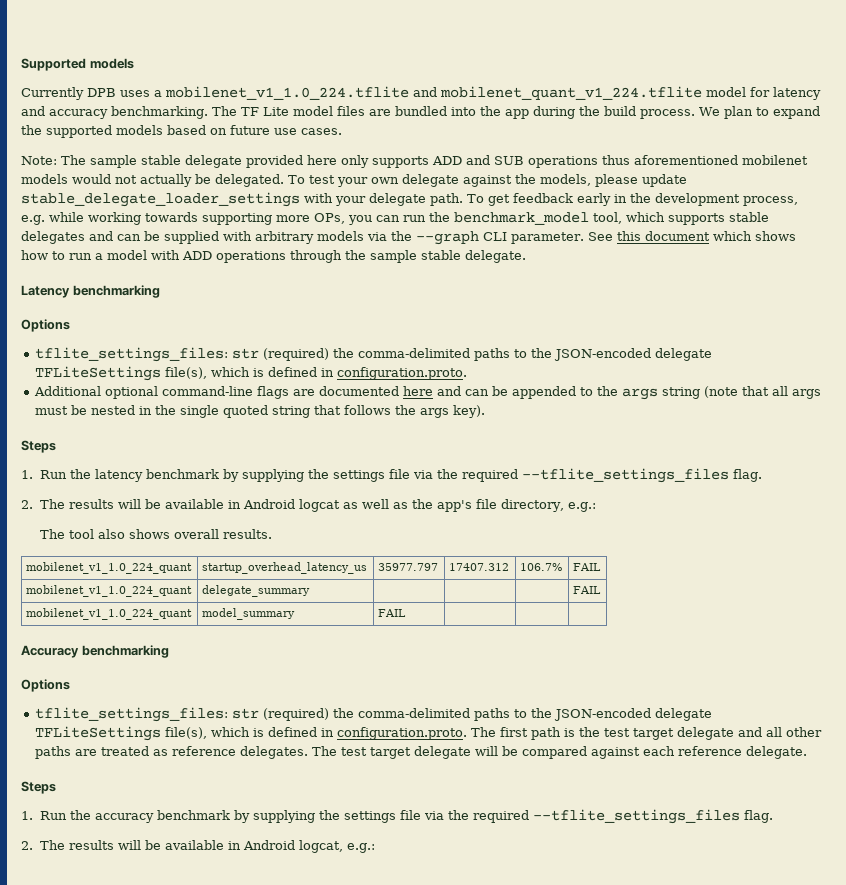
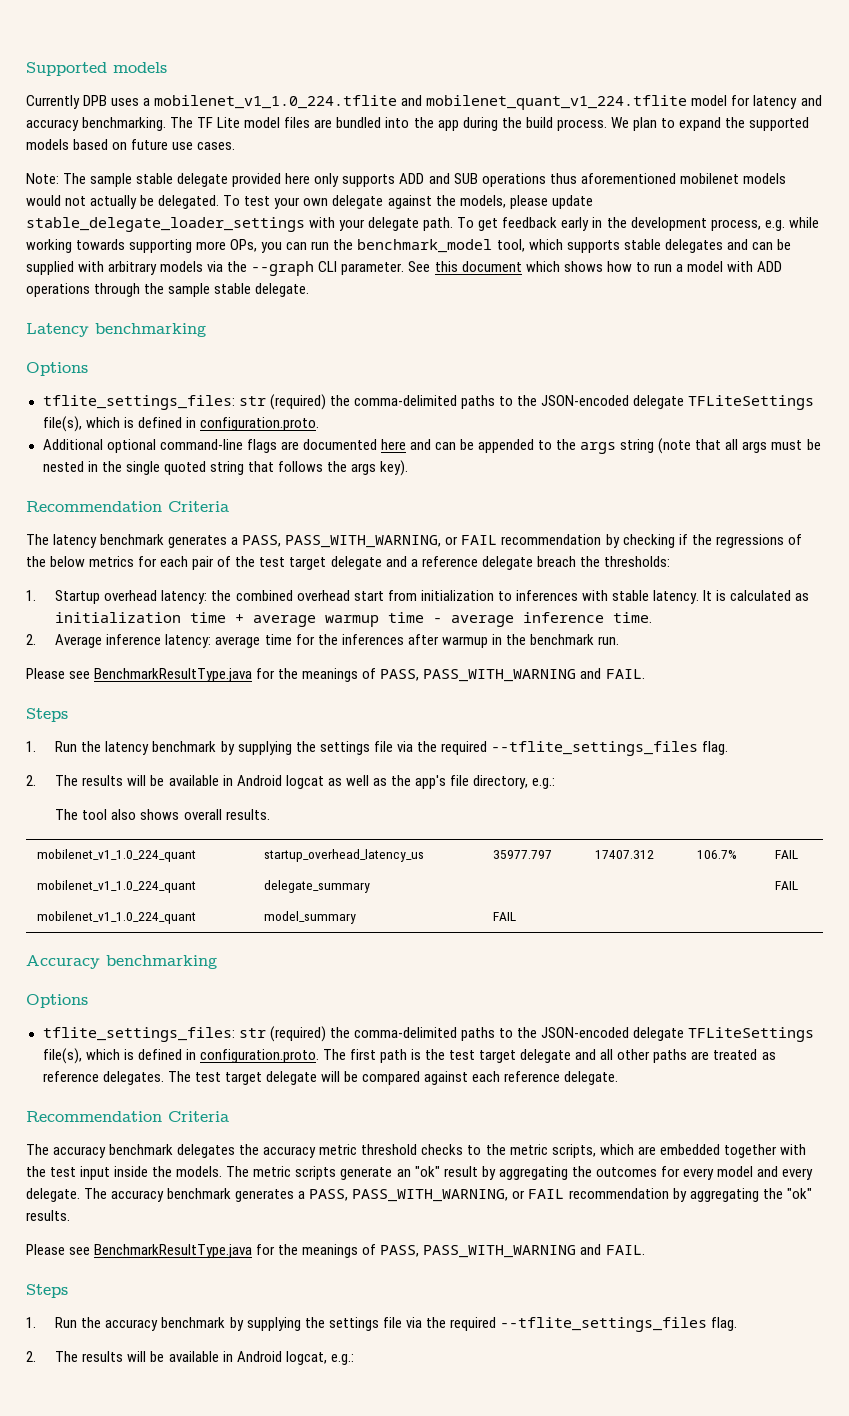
  Additional optional command-line flags are documented here and can be appended to the args string (note that all args must be nested in the single quoted string that follows the args key).
+ Recommendation Criteria
+ The latency benchmark generates a PASS, PASS_WITH_WARNING, or FAIL recommendation by checking if the regressions of the below metrics for each pair of the test target delegate and a reference delegate breach the thresholds:
+ 1. Startup overhead latency: the combined overhead start from initialization to inferences with stable latency. It is calculated as initialization time + average warmup time - average inference time.
+ 2. Average inference latency: average time for the inferences after warmup in the benchmark run.
+ Please see BenchmarkResultType.java for the meanings of PASS, PASS_WITH_WARNING and FAIL.
  The test target delegate will be compared against each reference delegate.
+ Recommendation Criteria
+ The accuracy benchmark delegates the accuracy metric threshold checks to the metric scripts, which are embedded together with the test input inside the models. The metric scripts generate an "ok" result by aggregating the outcomes for every model and every delegate. The accuracy benchmark generates a PASS, PASS_WITH_WARNING, or FAIL recommendation by aggregating the "ok" results.
+ Please see BenchmarkResultType.java for the meanings of PASS, PASS_WITH_WARNING and FAIL.

